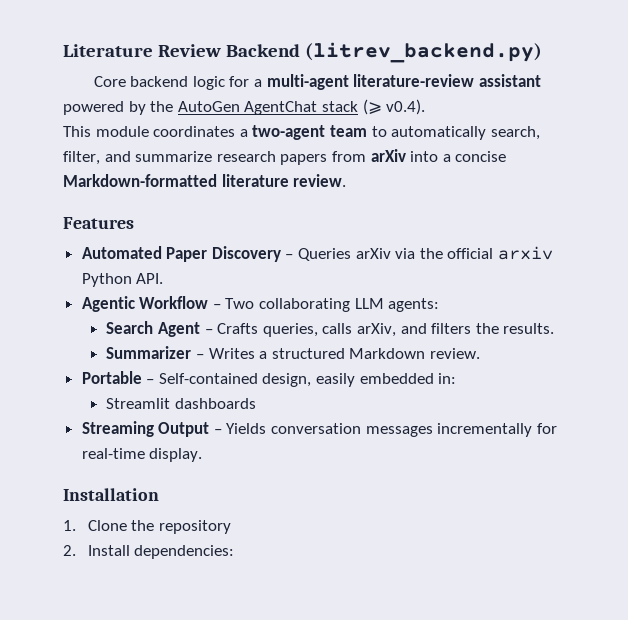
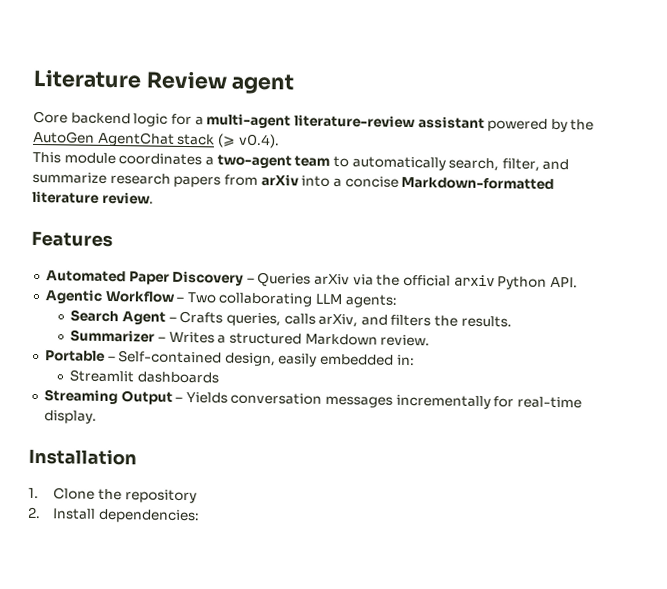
- Literature Review Backend (litrev_backend.py)
+ Literature Review agent

